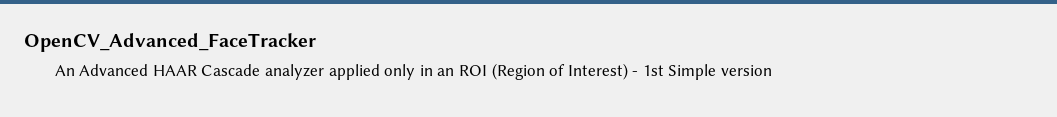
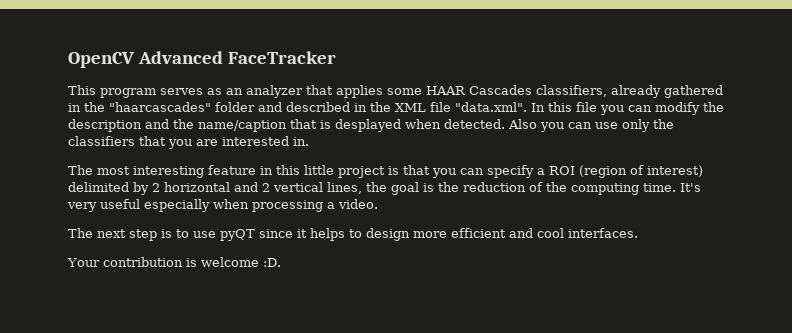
- OpenCV_Advanced_FaceTracker
- An Advanced HAAR Cascade analyzer applied only in an ROI (Region of Interest) - 1st Simple version
+ OpenCV Advanced FaceTracker
+ This program serves as an analyzer that applies some HAAR Cascades classifiers, already gathered in the "haarcascades" folder and described in the XML file "data.xml". In this file you can modify the description and the name/caption that is desplayed when detected. Also you can use only the classifiers that you are interested in.
+ The most interesting feature in this little project is that you can specify a ROI (region of interest) delimited by 2 horizontal and 2 vertical lines, the goal is the reduction of the computing time. It's very useful especially when processing a video.
+ The next step is to use pyQT since it helps to design more efficient and cool interfaces.
+ Your contribution is welcome :D.

